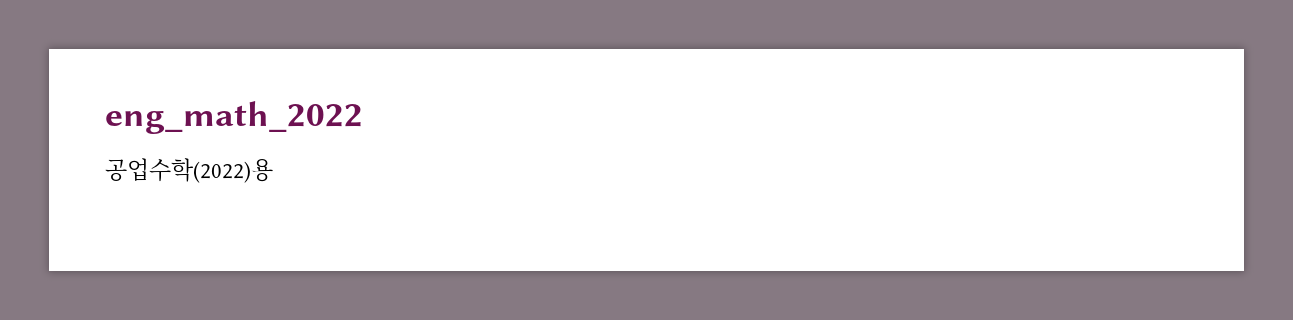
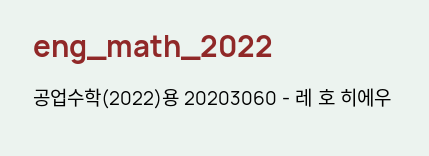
- 공업수학(2022)용
+ 공업수학(2022)용 20203060 - 레 호 히에우

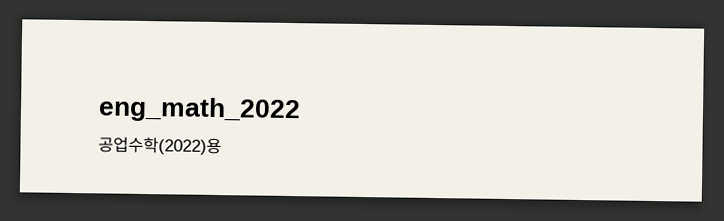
- 공업수학(2022)용 20203060 - 레 호 히에우
+ 공업수학(2022)용

